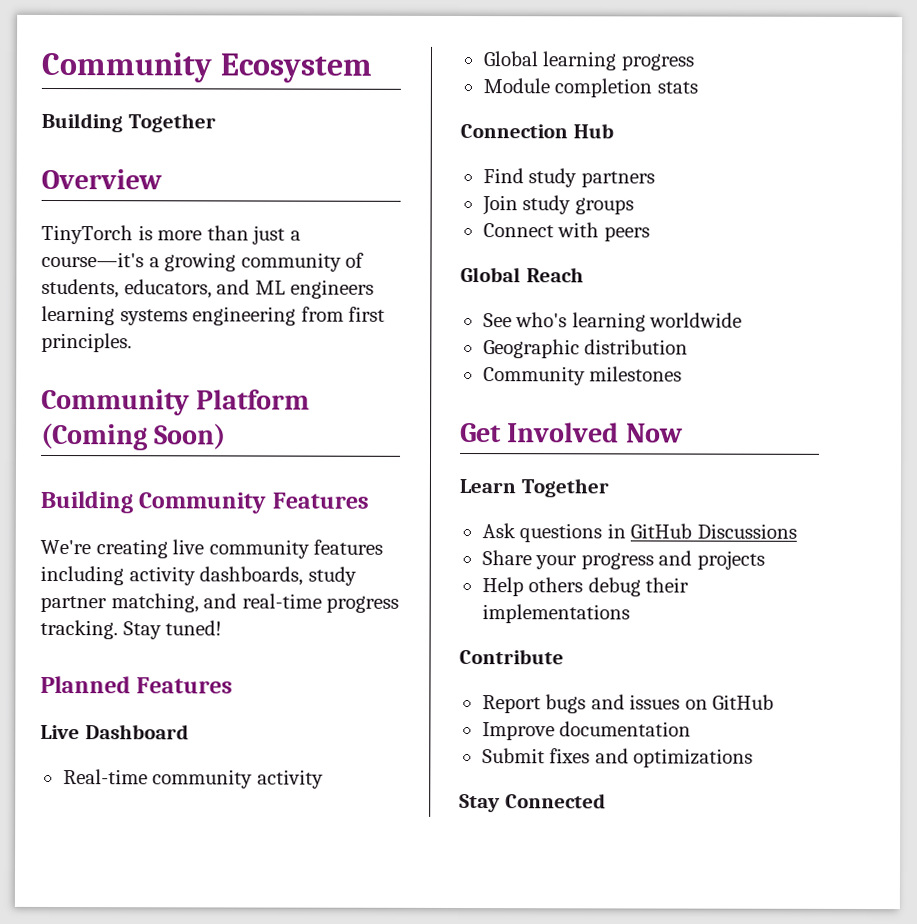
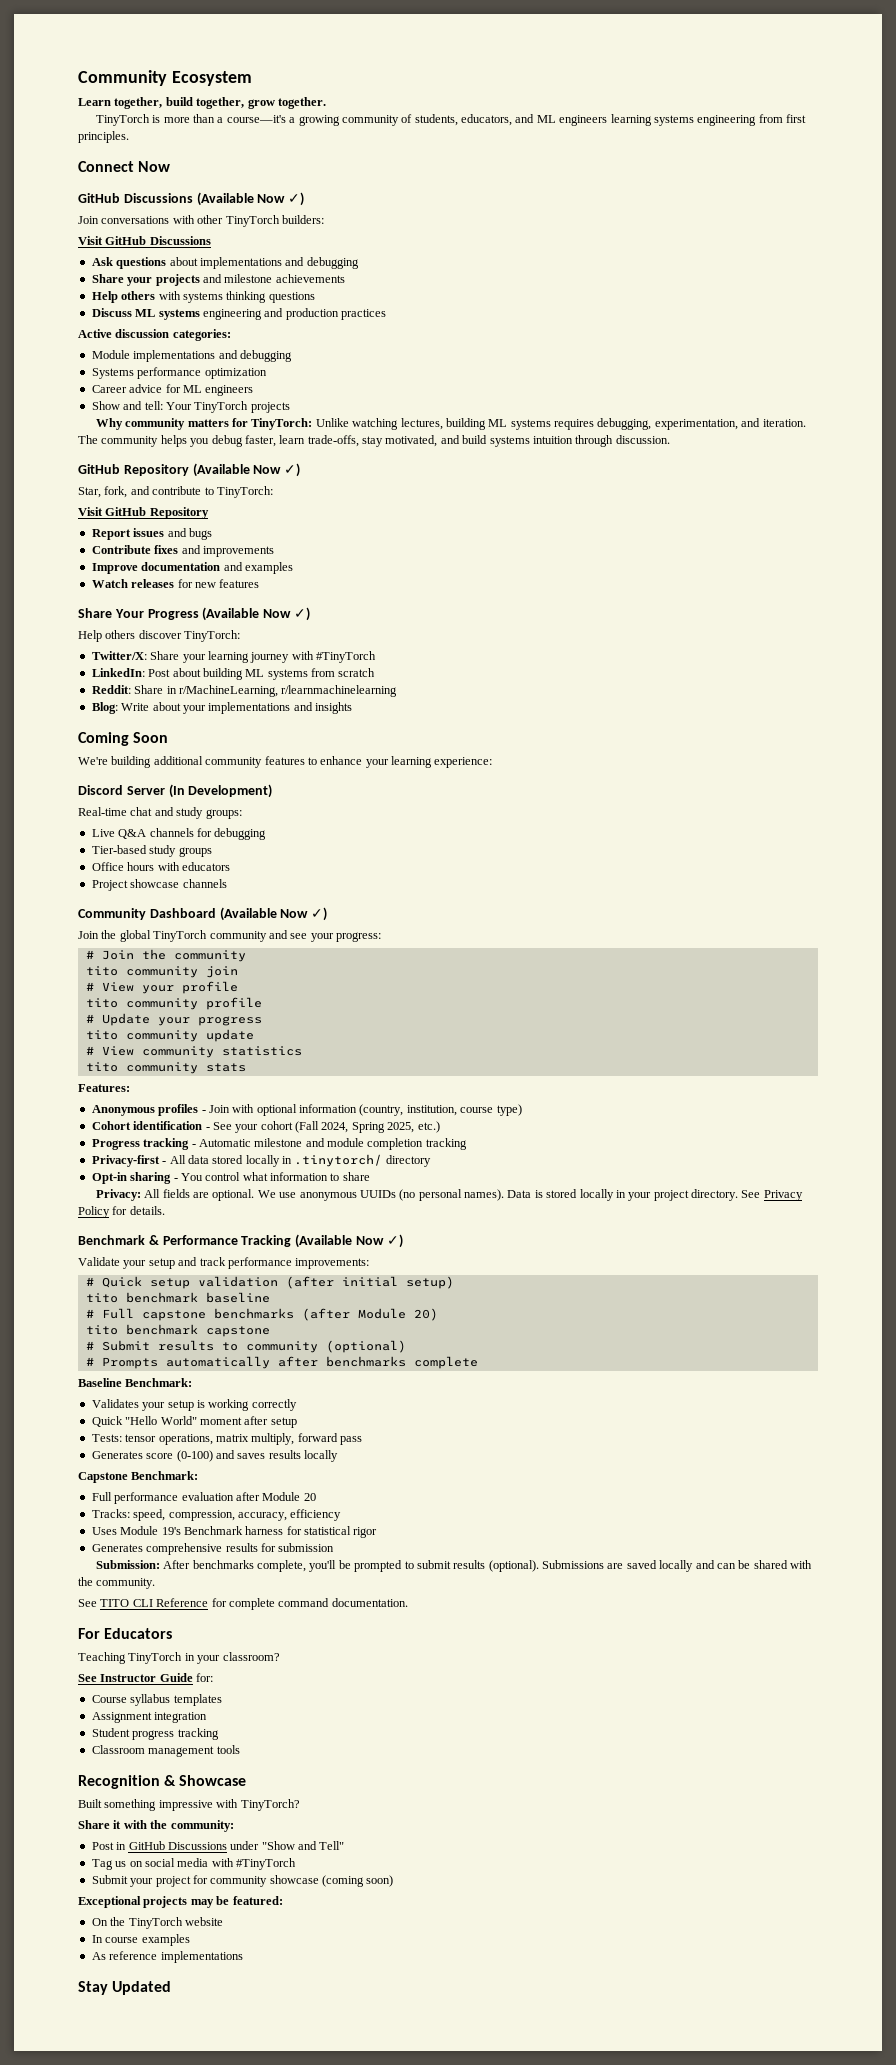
- Building Together
- Overview
+ Learn together, build together, grow together.
- TinyTorch is more than just a course—it's a growing community of students, educators, and ML engineers learning systems engineering from first principles.
+ TinyTorch is more than a course—it's a growing community of students, educators, and ML engineers learning systems engineering from first principles.
- Community Platform (Coming Soon)
- Building Community Features
- We're creating live community features including activity dashboards, study partner matching, and real-time progress tracking. Stay tuned!
- Planned Features
- Live Dashboard
- Real-time community activity
- Global learning progress
- Module completion stats
- Connection Hub
- Find study partners
- Join study groups
- Connect with peers
- Global Reach
- See who's learning worldwide
- Geographic distribution
- Community milestones
- Get Involved Now
- Learn Together
- Ask questions in GitHub Discussions
- Share your progress and projects
- Help others debug their implementations
- Contribute
- Report bugs and issues on GitHub
- Improve documentation
- Submit fixes and optimizations
- Stay Connected
+ Connect Now
+ GitHub Discussions (Available Now ✓)
+ Join conversations with other TinyTorch builders:
+ Visit GitHub Discussions
+ Ask questions about implementations and debugging
+ Share your projects and milestone achievements
+ Help others with systems thinking questions
+ Discuss ML systems engineering and production practices
+ Active discussion categories:
+ Module implementations and debugging
+ Systems performance optimization
+ Career advice for ML engineers
+ Show and tell: Your TinyTorch projects
+ Why community matters for TinyTorch: Unlike watching lectures, building ML systems requires debugging, experimentation, and iteration. The community helps you debug faster, learn trade-offs, stay motivated, and build systems intuition through discussion.
+ GitHub Repository (Available Now ✓)
+ Star, fork, and contribute to TinyTorch:
+ Visit GitHub Repository
+ Report issues and bugs
+ Contribute fixes and improvements
+ Improve documentation and examples
+ Watch releases for new features
+ Share Your Progress (Available Now ✓)
+ Help others discover TinyTorch:
+ Twitter/X: Share your learning journey with #TinyTorch
+ LinkedIn: Post about building ML systems from scratch
+ Reddit: Share in r/MachineLearning, r/learnmachinelearning
+ Blog: Write about your implementations and insights
+ Coming Soon
+ We're building additional community features to enhance your learning experience:
+ Discord Server (In Development)
+ Real-time chat and study groups:
+ Live Q&A channels for debugging
+ Tier-based study groups
+ Office hours with educators
+ Project showcase channels
+ Community Dashboard (Available Now ✓)
+ Join the global TinyTorch community and see your progress:
+ # Join the community
+ tito community join
+ # View your profile
+ tito community profile
+ # Update your progress
+ tito community update
+ # View community statistics
+ tito community stats
+ Features:
+ Anonymous profiles - Join with optional information (country, institution, course type)
+ Cohort identification - See your cohort (Fall 2024, Spring 2025, etc.)
+ Progress tracking - Automatic milestone and module completion tracking
+ Privacy-first - All data stored locally in .tinytorch/ directory
+ Opt-in sharing - You control what information to share
+ Privacy: All fields are optional. We use anonymous UUIDs (no personal names). Data is stored locally in your project directory. See Privacy Policy for details.
+ Benchmark & Performance Tracking (Available Now ✓)
+ Validate your setup and track performance improvements:
+ # Quick setup validation (after initial setup)
+ tito benchmark baseline
+ # Full capstone benchmarks (after Module 20)
+ tito benchmark capstone
+ # Submit results to community (optional)
+ # Prompts automatically after benchmarks complete
+ Baseline Benchmark:
+ Validates your setup is working correctly
+ Quick "Hello World" moment after setup
+ Tests: tensor operations, matrix multiply, forward pass
+ Generates score (0-100) and saves results locally
+ Capstone Benchmark:
+ Full performance evaluation after Module 20
+ Tracks: speed, compression, accuracy, efficiency
+ Uses Module 19's Benchmark harness for statistical rigor
+ Generates comprehensive results for submission
+ Submission: After benchmarks complete, you'll be prompted to submit results (optional). Submissions are saved locally and can be shared with the community.
+ See TITO CLI Reference for complete command documentation.
+ For Educators
+ Teaching TinyTorch in your classroom?
+ See Instructor Guide for:
+ Course syllabus templates
+ Assignment integration
+ Student progress tracking
+ Classroom management tools
+ Recognition & Showcase
+ Built something impressive with TinyTorch?
+ Share it with the community:
+ Post in GitHub Discussions under "Show and Tell"
+ Tag us on social media with #TinyTorch
+ Submit your project for community showcase (coming soon)
+ Exceptional projects may be featured:
+ On the TinyTorch website
+ In course examples
+ As reference implementations
+ Stay Updated

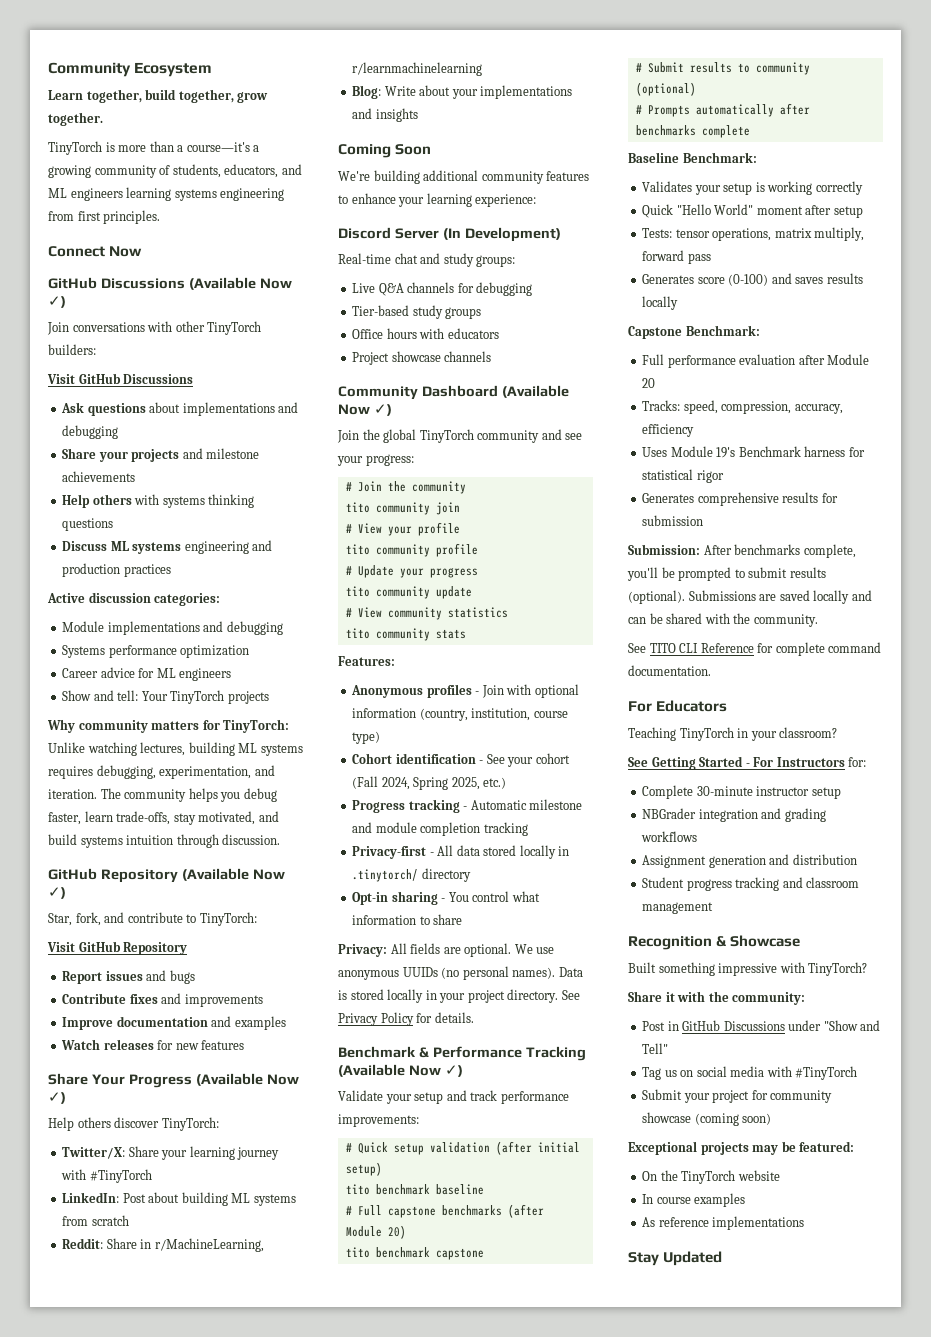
- See Instructor Guide for:
- Course syllabus templates
- Assignment integration
+ See Getting Started - For Instructors for:
+ Complete 30-minute instructor setup
+ NBGrader integration and grading workflows
+ Assignment generation and distribution
- Student progress tracking
- Classroom management tools
+ Student progress tracking and classroom management

